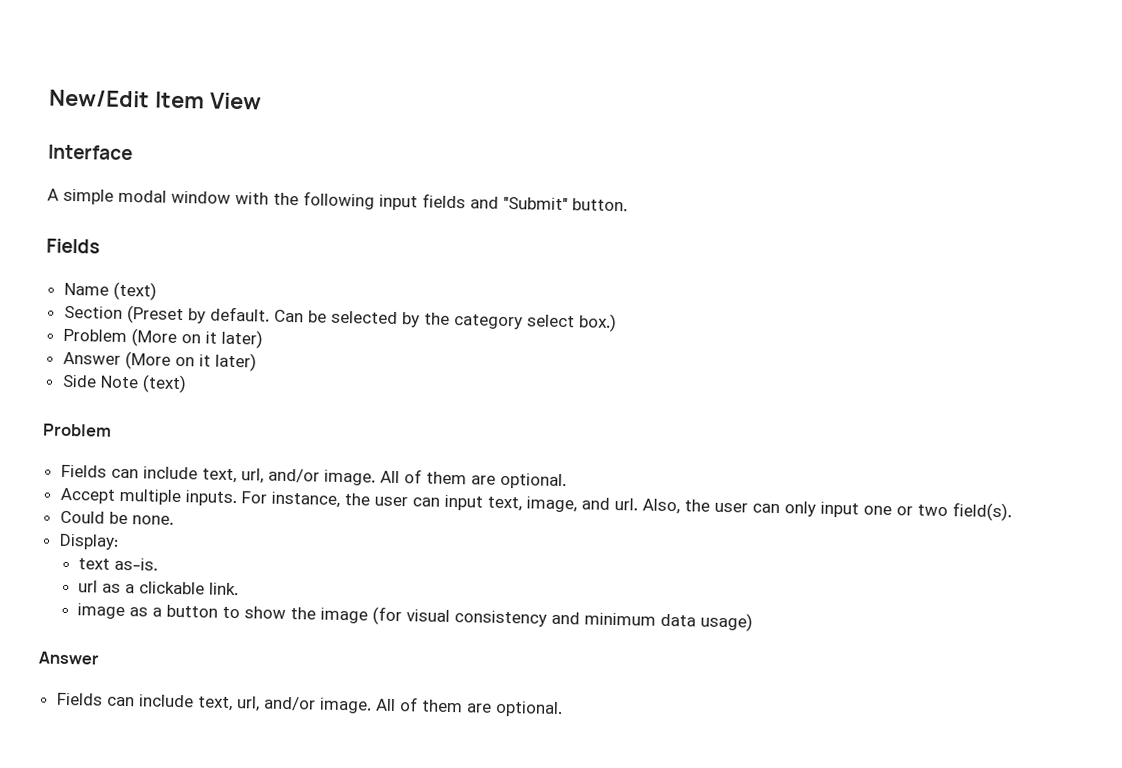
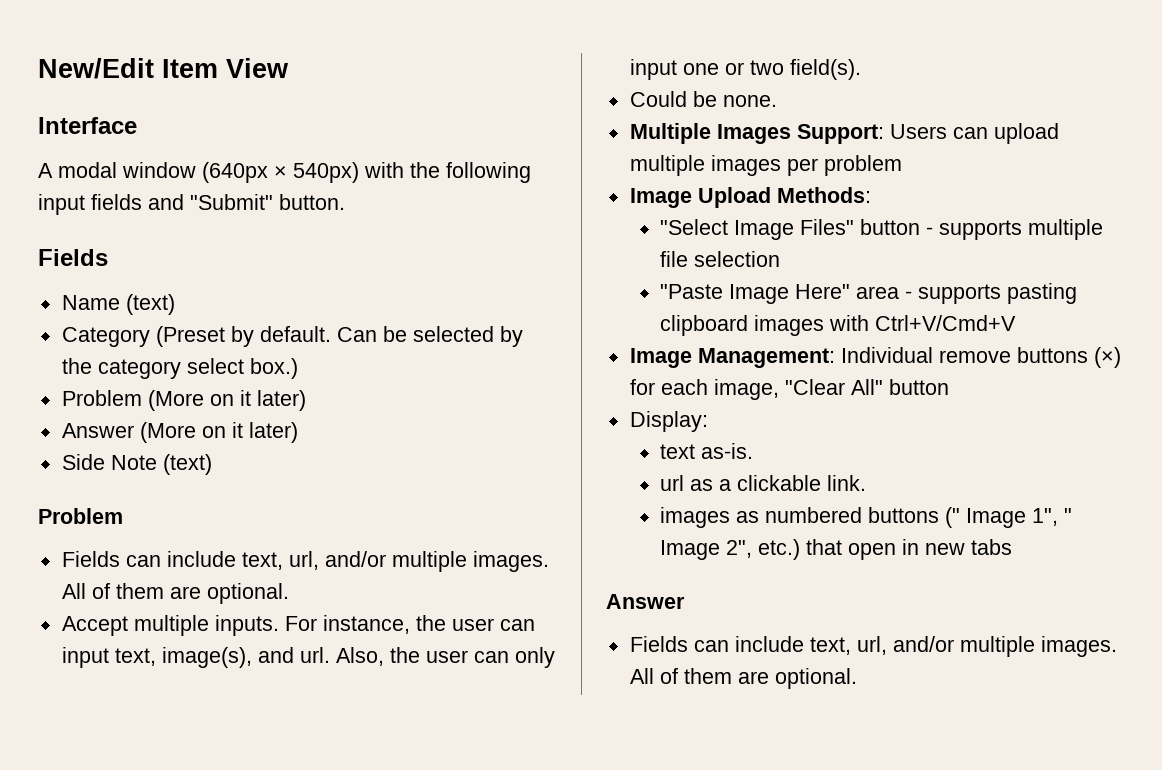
- A simple modal window with the following input fields and "Submit" button.
+ A modal window (640px × 540px) with the following input fields and "Submit" button.
- Section (Preset by default.
+ Category (Preset by default.
  Side Note (text)
  Problem
- Fields can include text, url, and/or image.
+ Fields can include text, url, and/or multiple images.
- For instance, the user can input text, image, and url.
+ For instance, the user can input text, image(s), and url.
+ Multiple Images Support: Users can upload multiple images per problem
+ Image Upload Methods:
+ "Select Image Files" button - supports multiple file selection
+ "Paste Image Here" area - supports pasting clipboard images with Ctrl+V/Cmd+V
+ Image Management: Individual remove buttons (×) for each image, "Clear All" button
- image as a button to show the image (for visual consistency and minimum data usage)
+ images as numbered buttons (" Image 1", " Image 2", etc.) that open in new tabs
  Answer
- Fields can include text, url, and/or image.
+ Fields can include text, url, and/or multiple images.

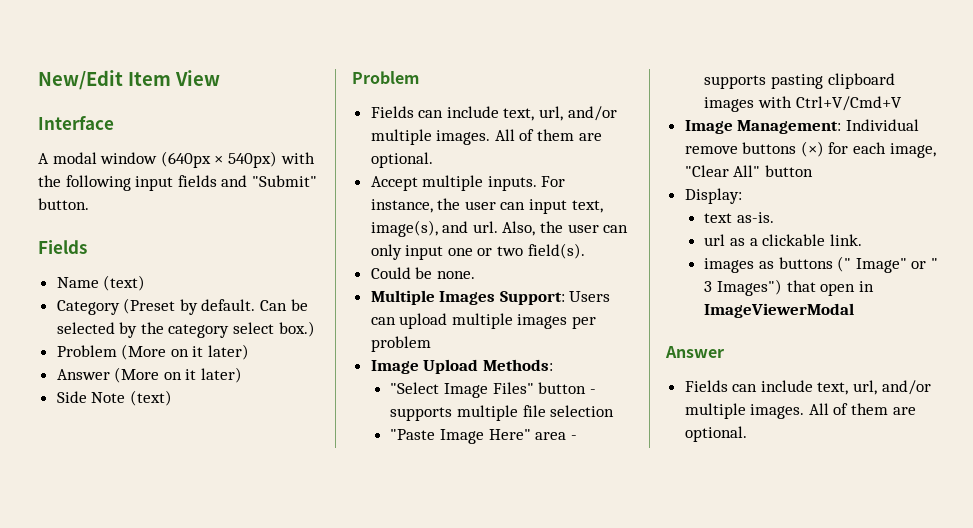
- images as numbered buttons (" Image 1", " Image 2", etc.) that open in new tabs
+ images as buttons (" Image" or " 3 Images") that open in ImageViewerModal

